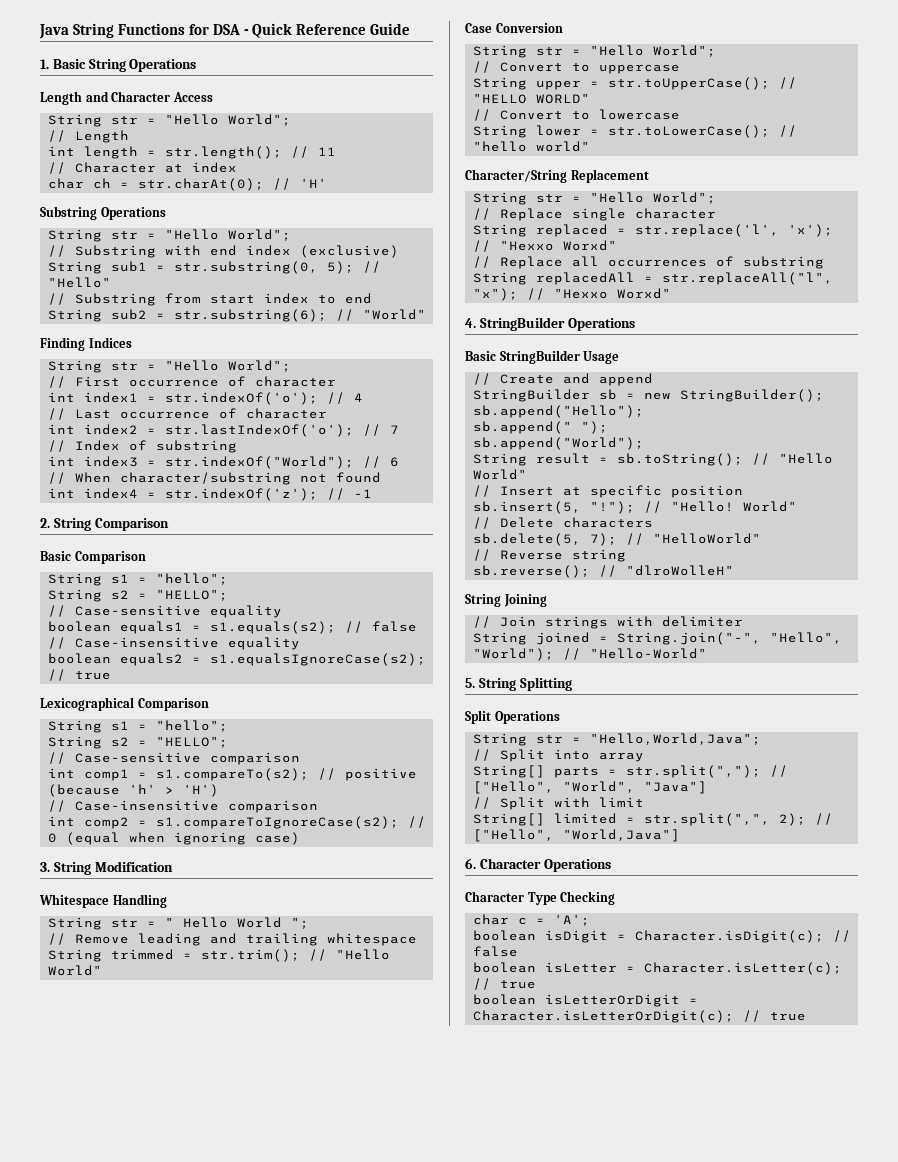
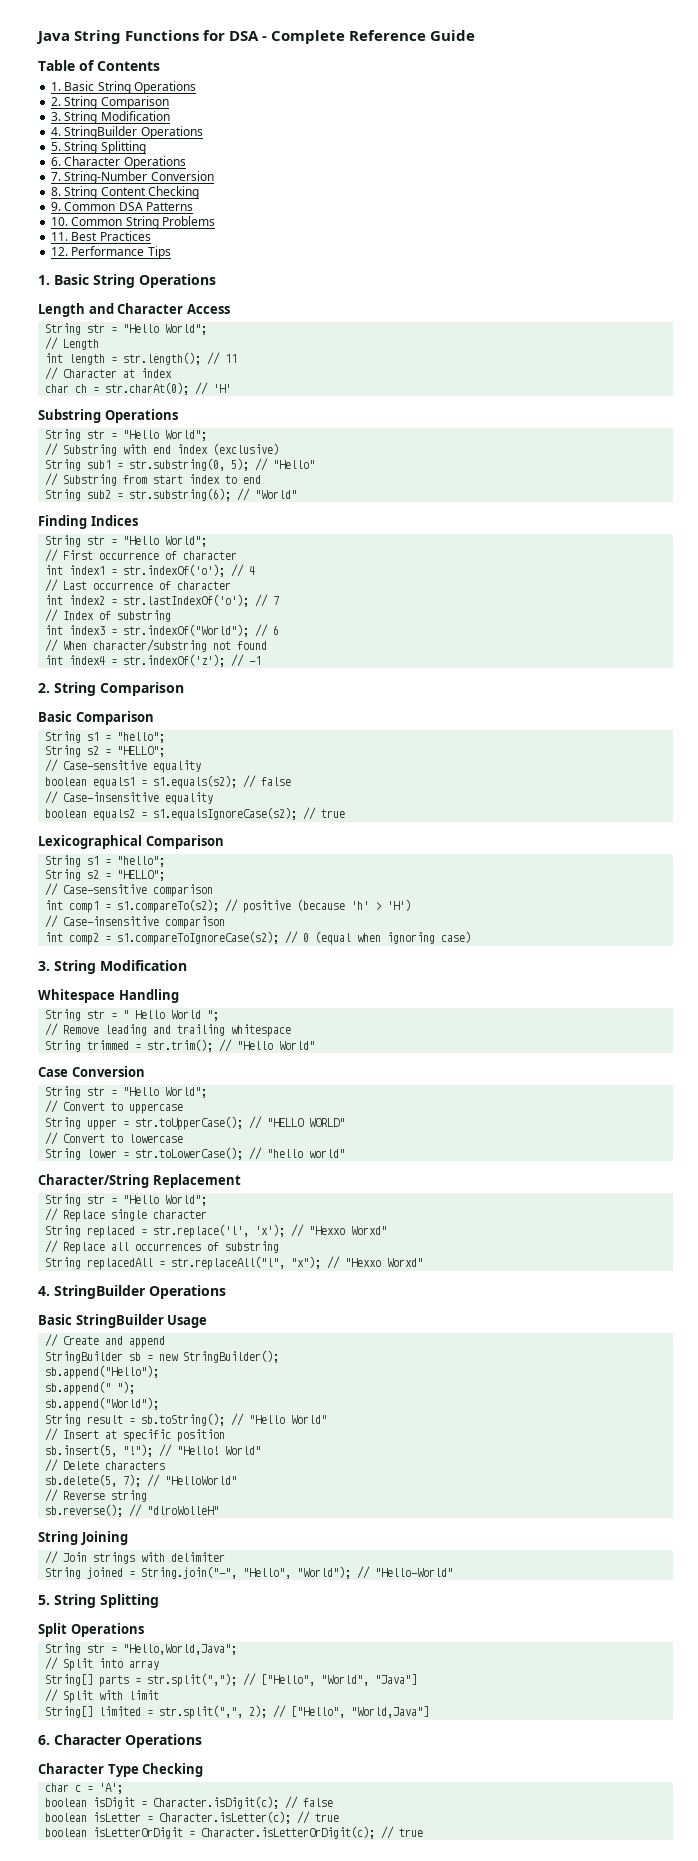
- Java String Functions for DSA - Quick Reference Guide
+ Java String Functions for DSA - Complete Reference Guide
+ Table of Contents
+ 1. Basic String Operations
+ 2. String Comparison
+ 3. String Modification
+ 4. StringBuilder Operations
+ 5. String Splitting
+ 6. Character Operations
+ 7. String-Number Conversion
+ 8. String Content Checking
+ 9. Common DSA Patterns
+ 10. Common String Problems
+ 11. Best Practices
+ 12. Performance Tips

